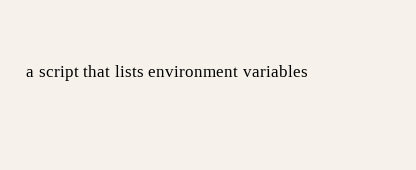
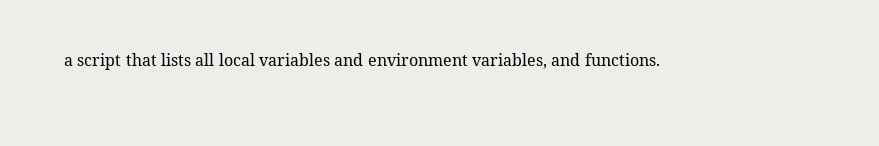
- a script that lists environment variables
+ a script that lists all local variables and environment variables, and functions.

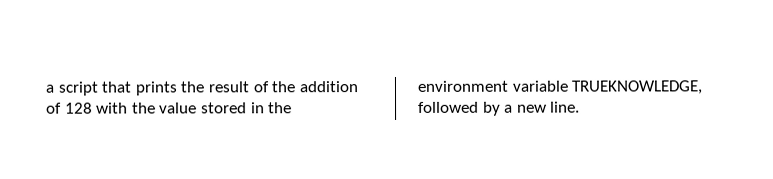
- a script that lists all local variables and environment variables, and functions.
+ a script that prints the result of the addition of 128 with the value stored in the environment variable TRUEKNOWLEDGE, followed by a new line.

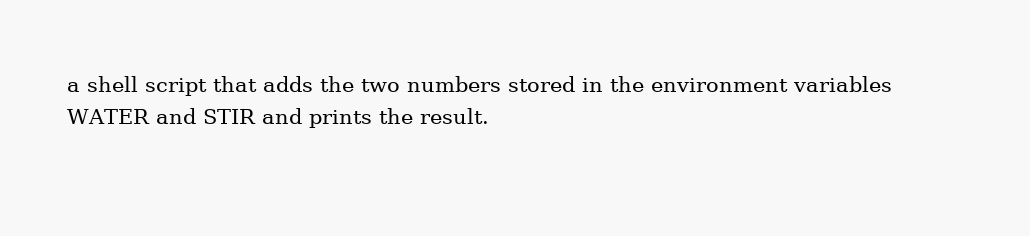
- a script that prints the result of the addition of 128 with the value stored in the environment variable TRUEKNOWLEDGE, followed by a new line.
+ a shell script that adds the two numbers stored in the environment variables WATER and STIR and prints the result.

